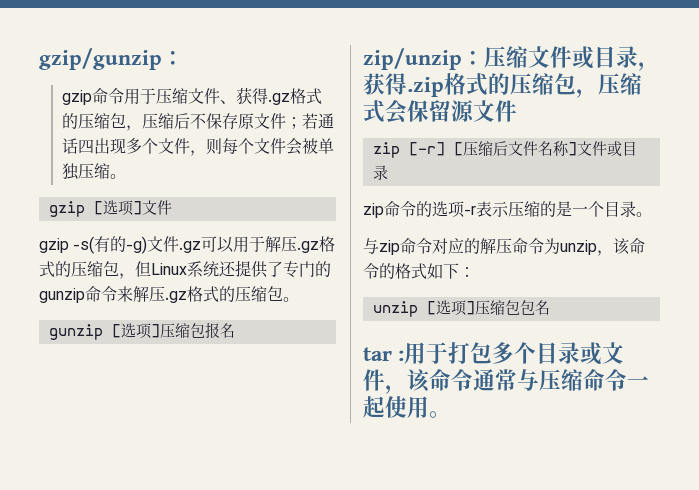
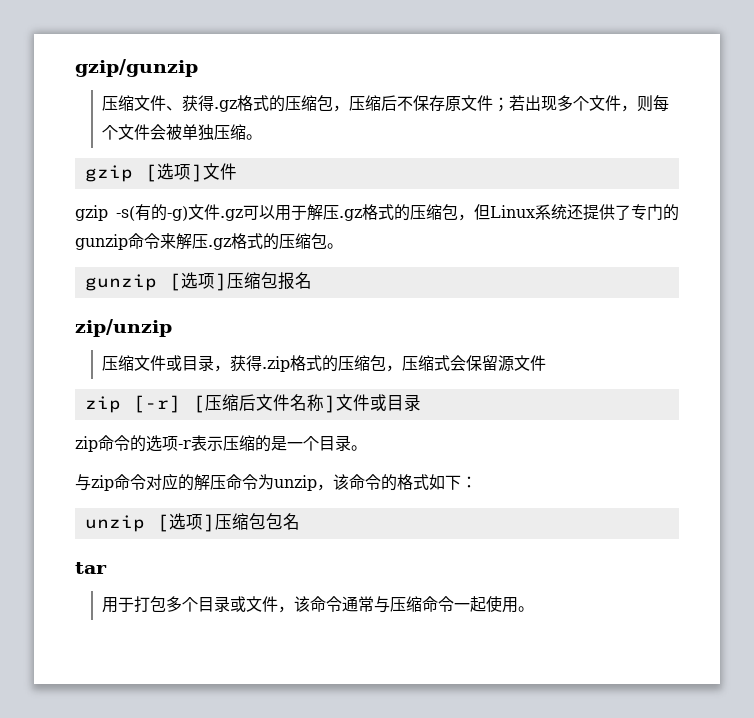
- gzip/gunzip：
- gzip命令用于压缩文件、获得.gz格式的压缩包，压缩后不保存原文件；若通话四出现多个文件，则每个文件会被单独压缩。
+ gzip/gunzip
+ 压缩文件、获得.gz格式的压缩包，压缩后不保存原文件；若出现多个文件，则每个文件会被单独压缩。
- zip/unzip：压缩文件或目录，获得.zip格式的压缩包，压缩式会保留源文件
+ zip/unzip
+ 压缩文件或目录，获得.zip格式的压缩包，压缩式会保留源文件
- tar :用于打包多个目录或文件，该命令通常与压缩命令一起使用。
+ tar
+ 用于打包多个目录或文件，该命令通常与压缩命令一起使用。

